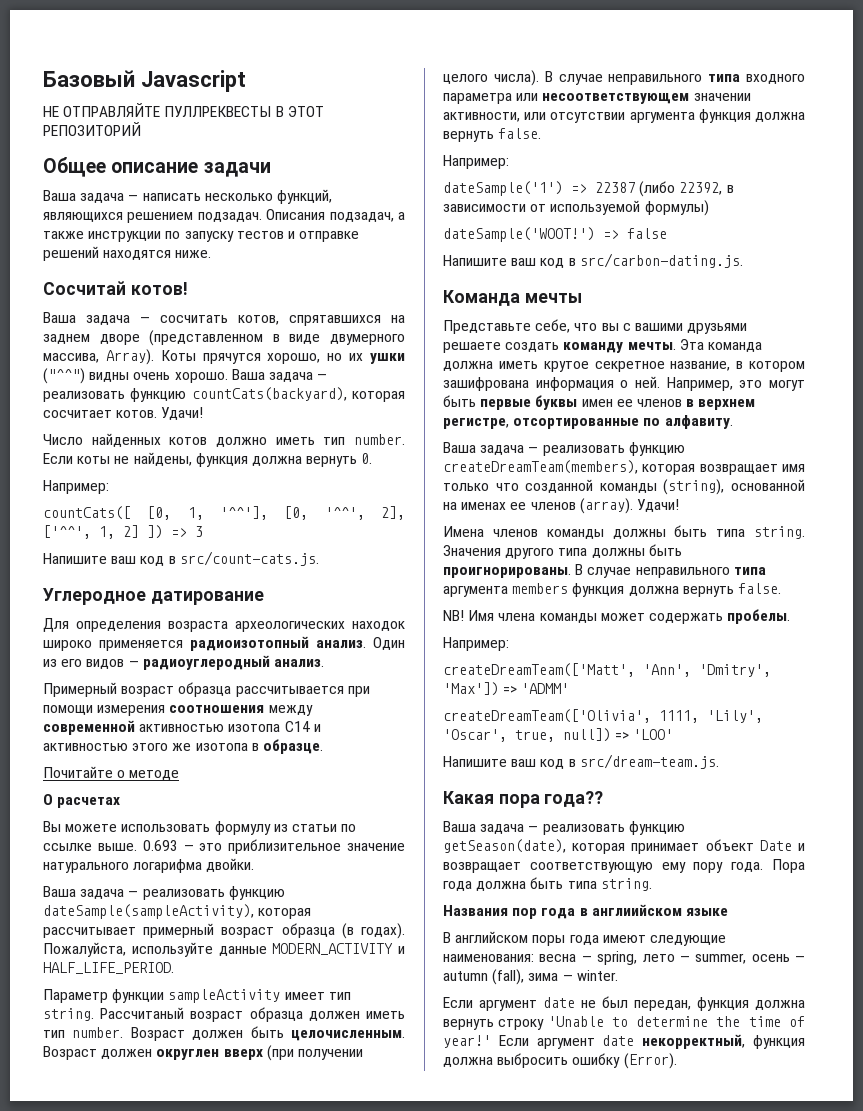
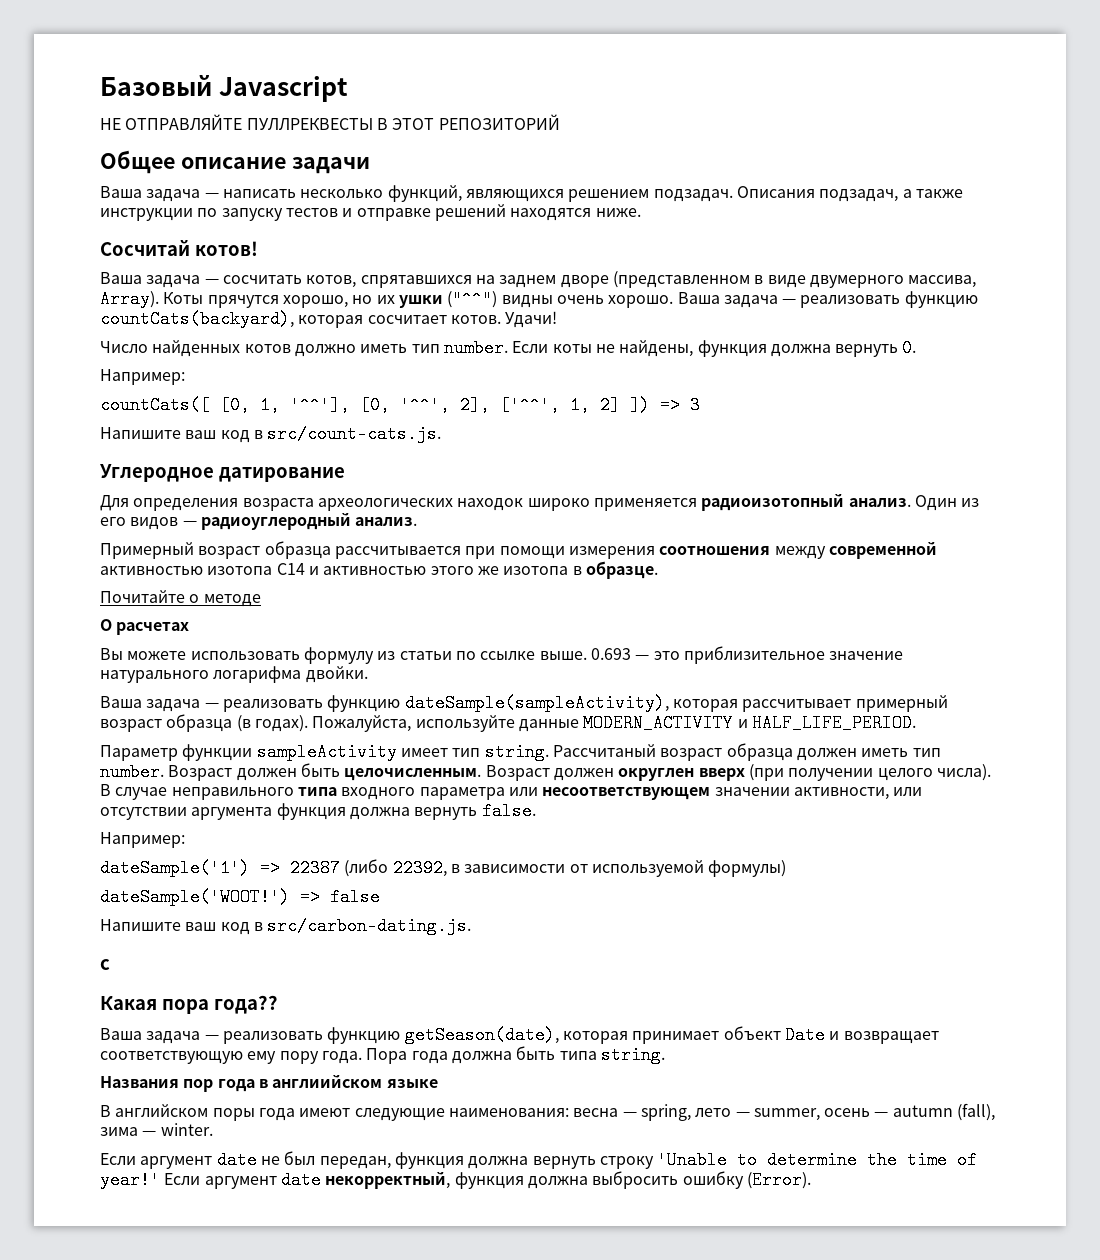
- Команда мечты
- Представьте себе, что вы с вашими друзьями решаете создать команду мечты. Эта команда должна иметь крутое секретное название, в котором зашифрована информация о ней. Например, это могут быть первые буквы имен ее членов в верхнем регистре, отсортированные по алфавиту.
- Ваша задача — реализовать функцию createDreamTeam(members), которая возвращает имя только что созданной команды (string), основанной на именах ее членов (array). Удачи!
- Имена членов команды должны быть типа string. Значения другого типа должны быть проигнорированы. В случае неправильного типа аргумента members функция должна вернуть false.
- NB! Имя члена команды может содержать пробелы.
- Например:
- createDreamTeam(['Matt', 'Ann', 'Dmitry', 'Max']) => 'ADMM'
- createDreamTeam(['Olivia', 1111, 'Lily', 'Oscar', true, null]) => 'LOO'
- Напишите ваш код в src/dream-team.js.
+ с

